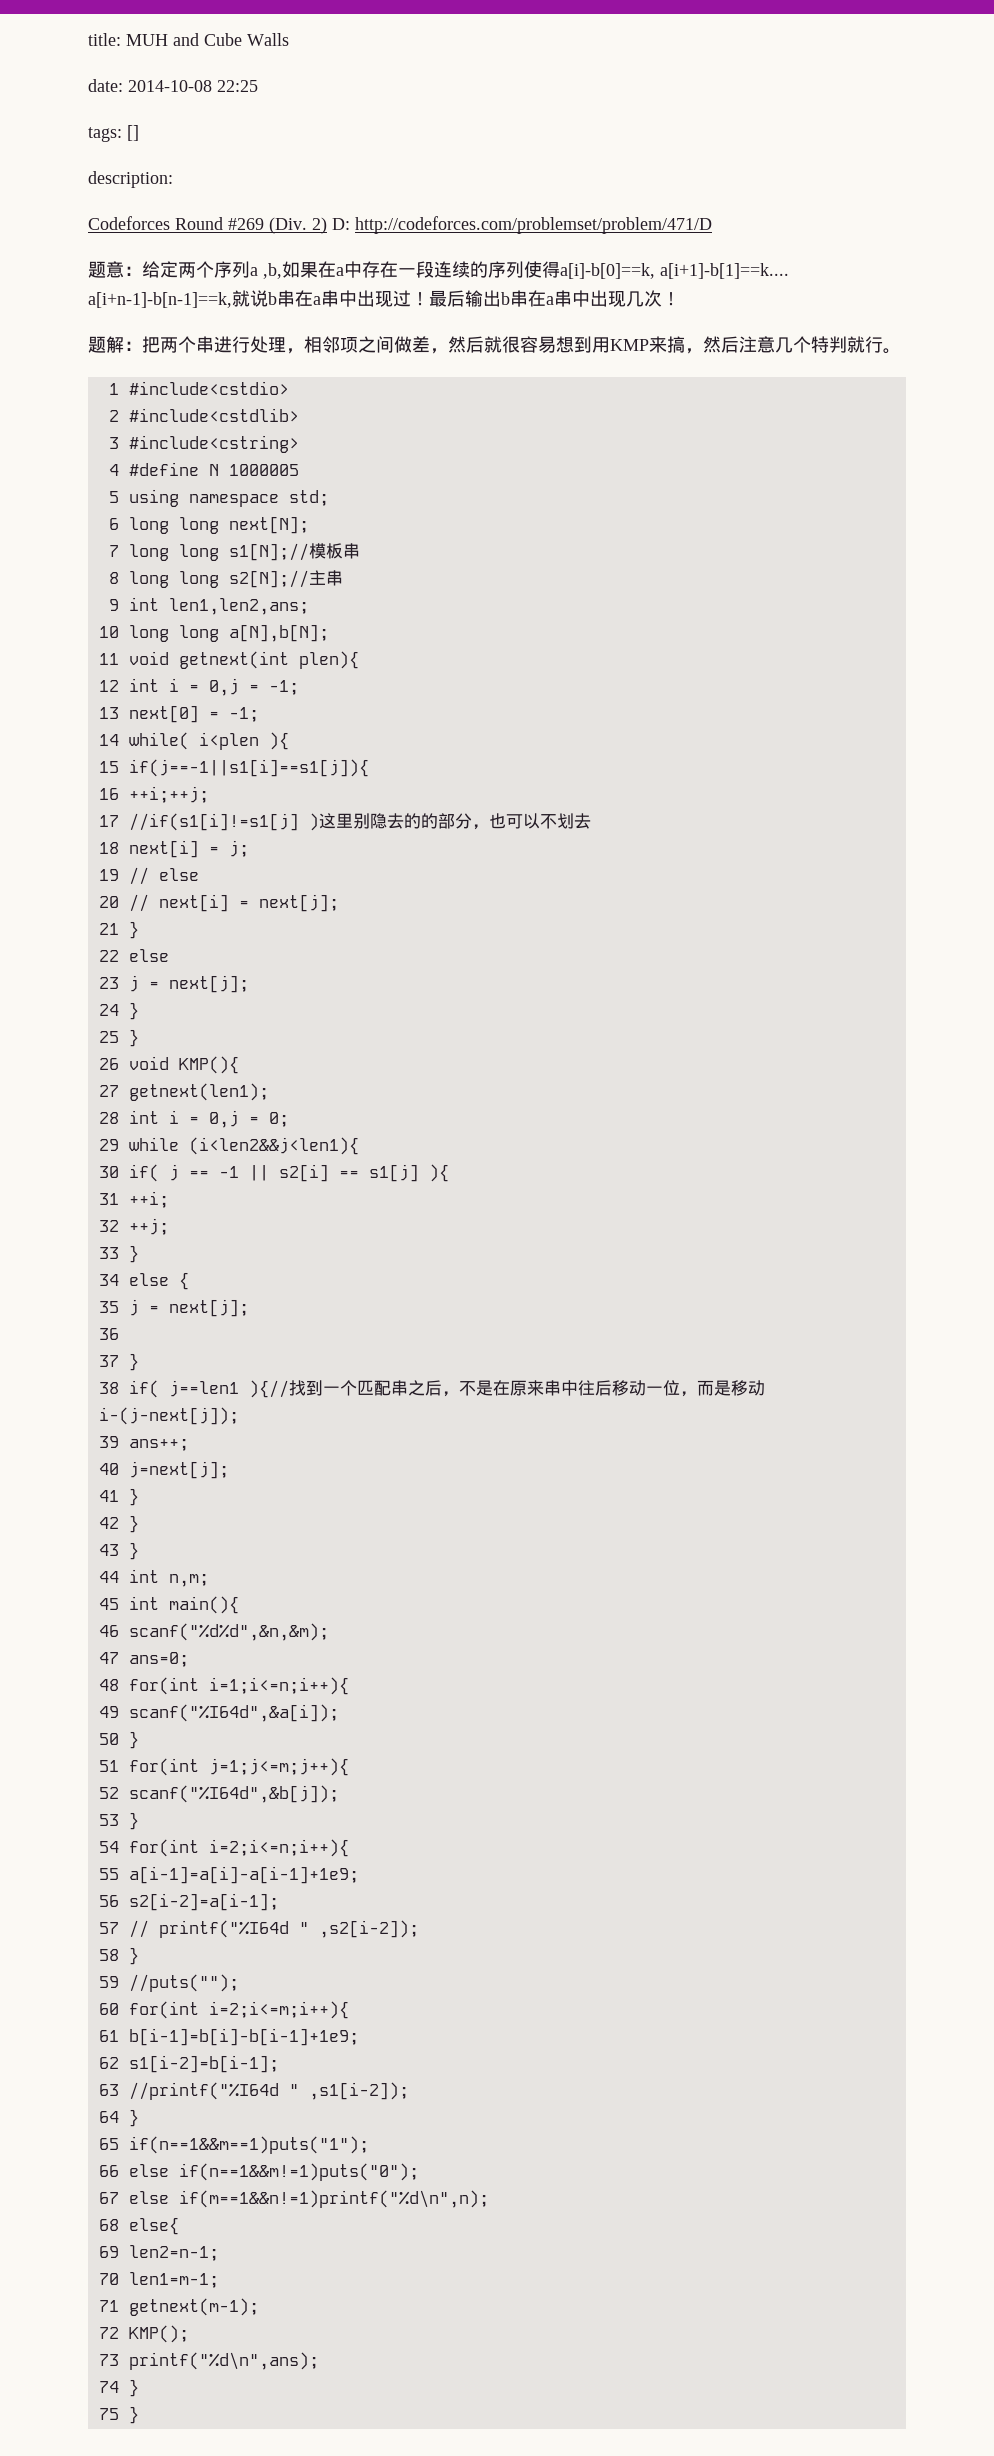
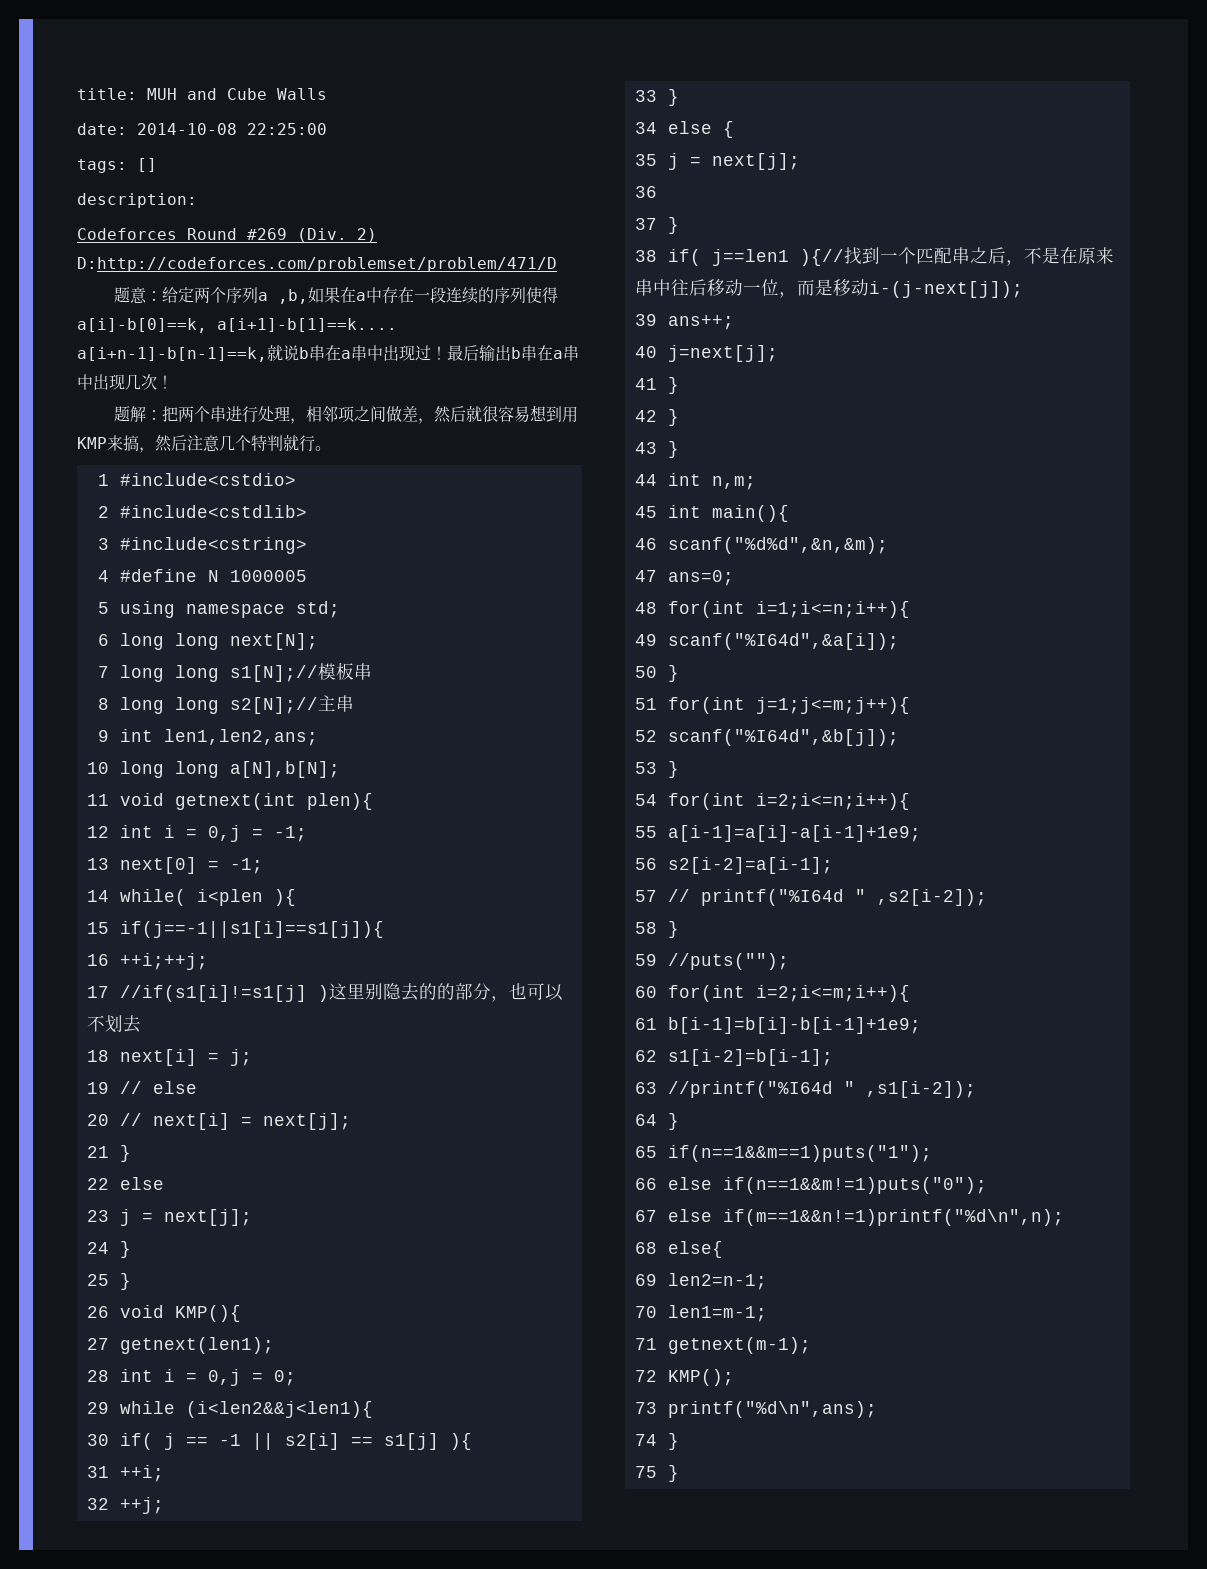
- date: 2014-10-08 22:25
+ date: 2014-10-08 22:25:00
- Codeforces Round #269 (Div. 2) D: http://codeforces.com/problemset/problem/471/D
+ Codeforces Round #269 (Div. 2) D:http://codeforces.com/problemset/problem/471/D

